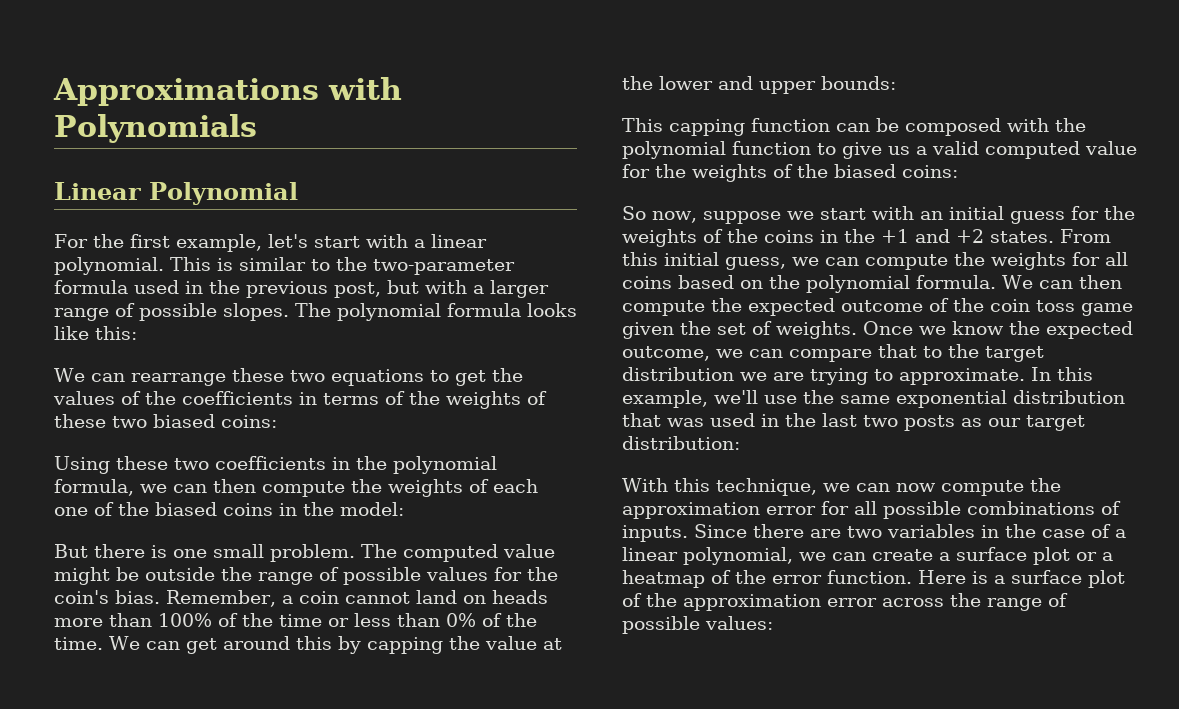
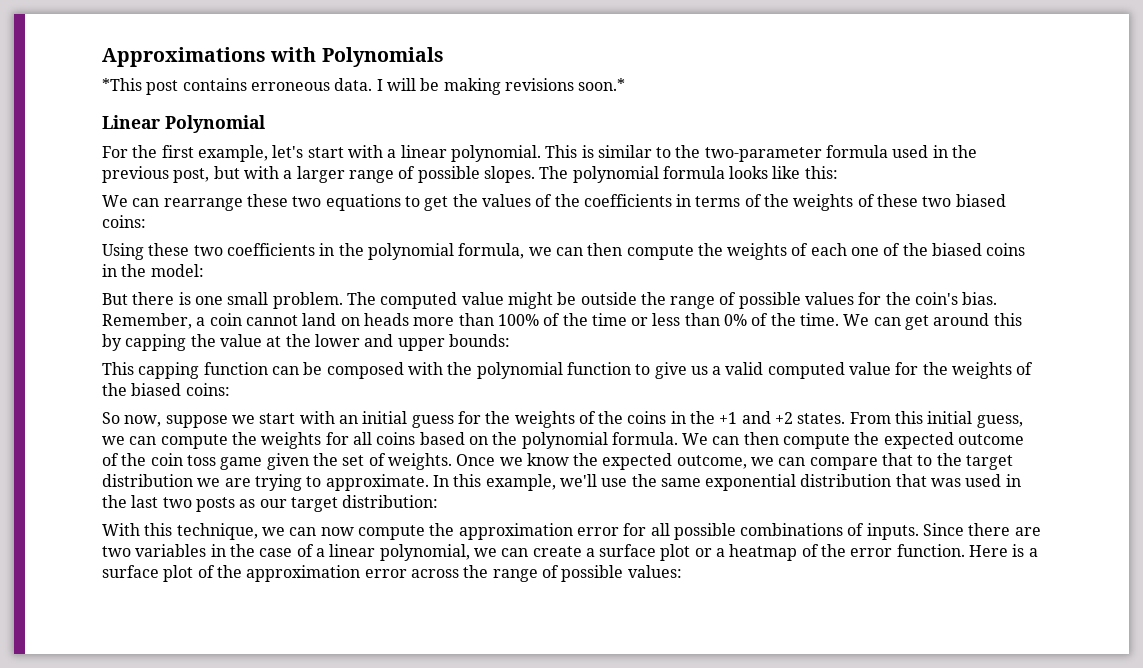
+ *This post contains erroneous data. I will be making revisions soon.*

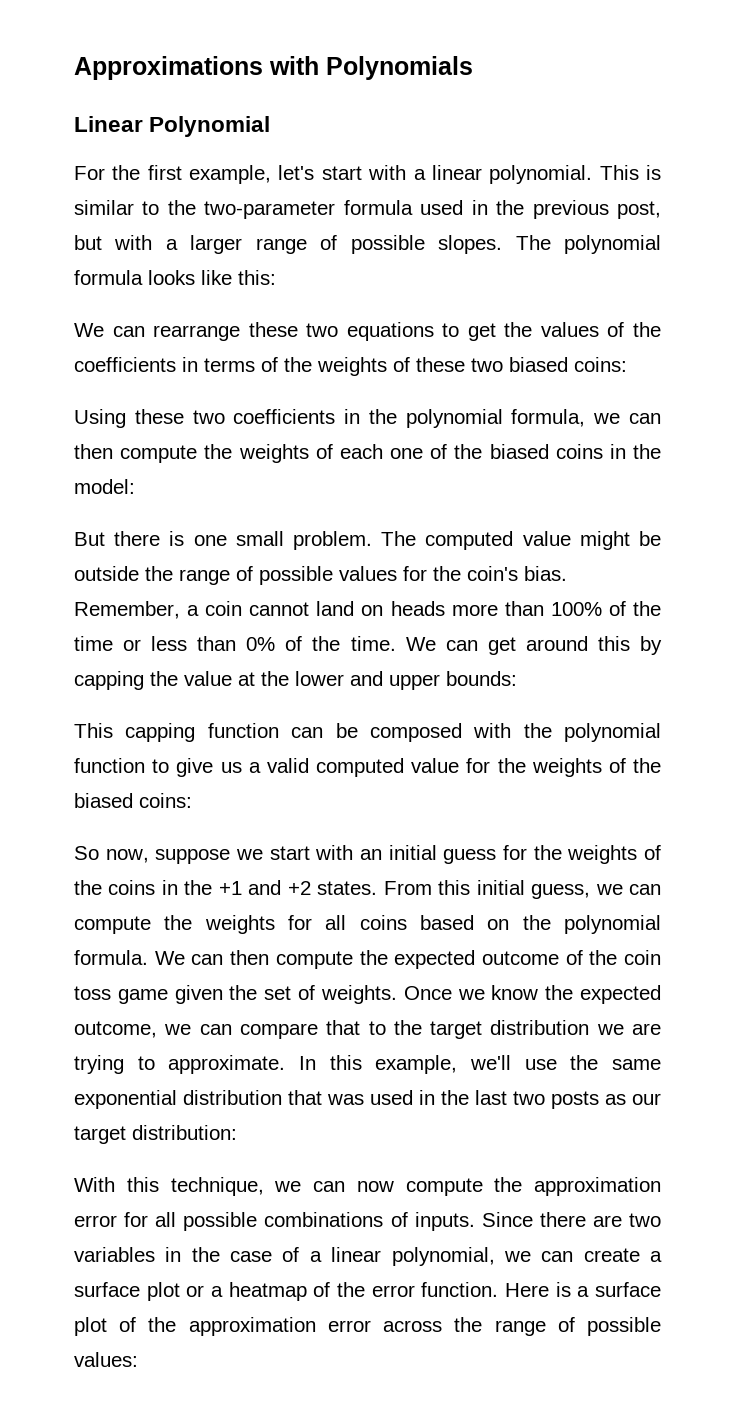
- *This post contains erroneous data. I will be making revisions soon.*

